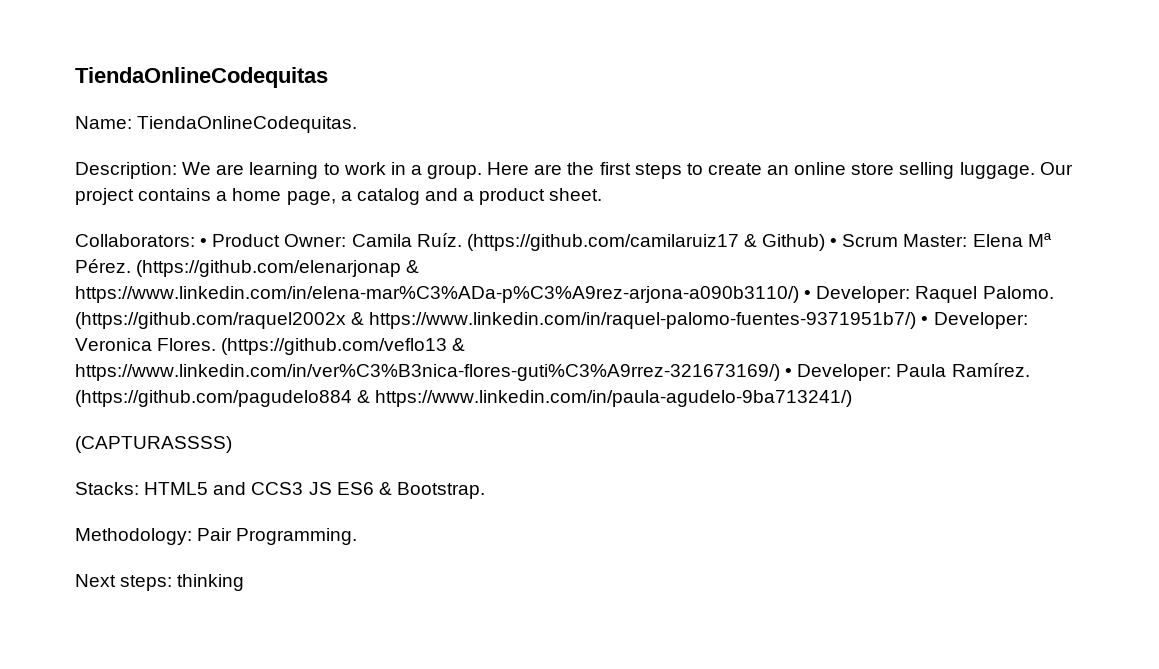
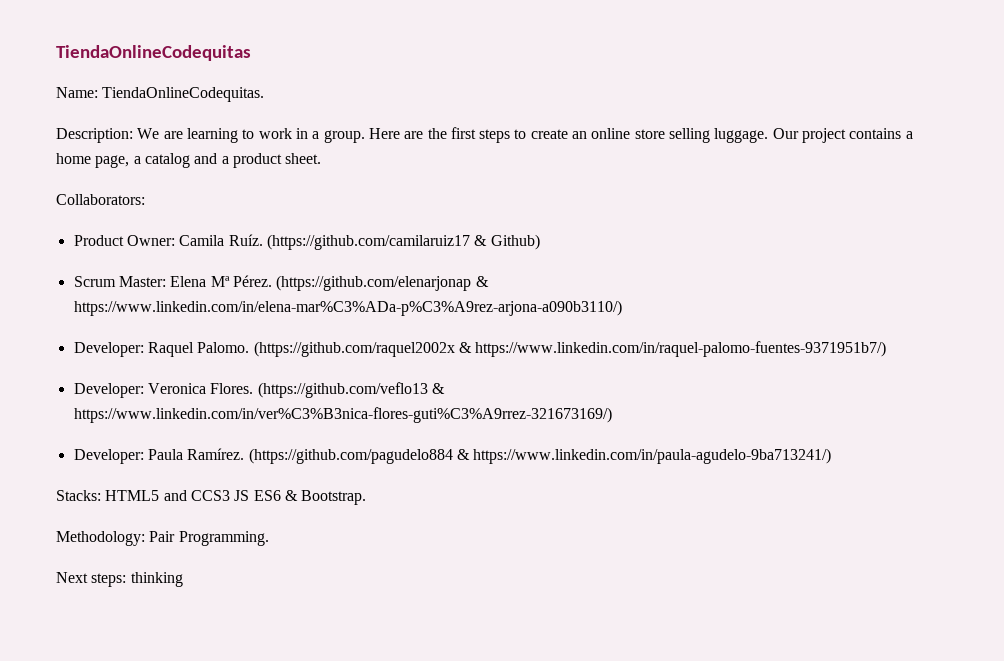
- Collaborators: • Product Owner: Camila Ruíz.
+ Collaborators:
+ Product Owner: Camila Ruíz.
- (https://github.com/camilaruiz17 & Github) • Scrum Master: Elena Mª Pérez.
+ (https://github.com/camilaruiz17 & Github)
+ Scrum Master: Elena Mª Pérez.
- (https://github.com/elenarjonap & https://www.linkedin.com/in/elena-mar%C3%ADa-p%C3%A9rez-arjona-a090b3110/) • Developer: Raquel Palomo.
+ (https://github.com/elenarjonap & https://www.linkedin.com/in/elena-mar%C3%ADa-p%C3%A9rez-arjona-a090b3110/)
+ Developer: Raquel Palomo.
- (https://github.com/raquel2002x & https://www.linkedin.com/in/raquel-palomo-fuentes-9371951b7/) • Developer: Veronica Flores.
+ (https://github.com/raquel2002x & https://www.linkedin.com/in/raquel-palomo-fuentes-9371951b7/)
+ Developer: Veronica Flores.
- (https://github.com/veflo13 & https://www.linkedin.com/in/ver%C3%B3nica-flores-guti%C3%A9rrez-321673169/) • Developer: Paula Ramírez.
+ (https://github.com/veflo13 & https://www.linkedin.com/in/ver%C3%B3nica-flores-guti%C3%A9rrez-321673169/)
+ Developer: Paula Ramírez.
- (CAPTURASSSS)

